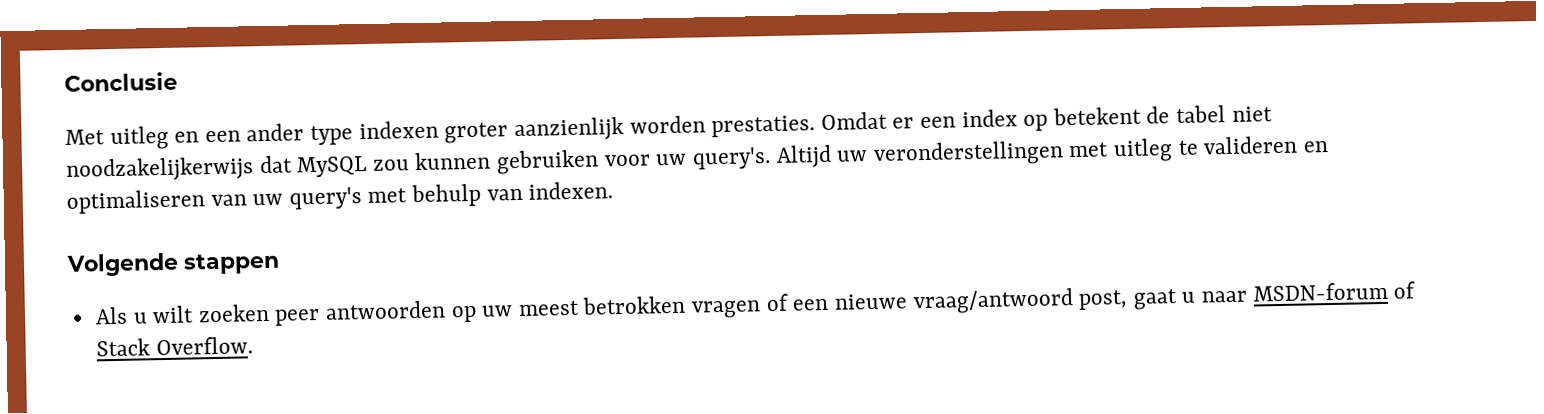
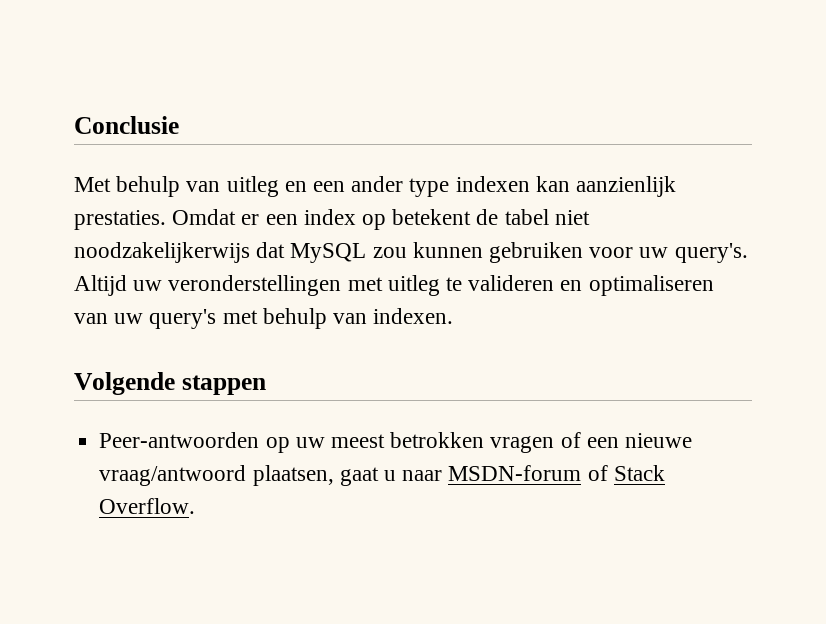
- Met uitleg en een ander type indexen groter aanzienlijk worden prestaties.
+ Met behulp van uitleg en een ander type indexen kan aanzienlijk prestaties.
- Als u wilt zoeken peer antwoorden op uw meest betrokken vragen of een nieuwe vraag/antwoord post, gaat u naar MSDN-forum of Stack Overflow.
+ Peer-antwoorden op uw meest betrokken vragen of een nieuwe vraag/antwoord plaatsen, gaat u naar MSDN-forum of Stack Overflow.

